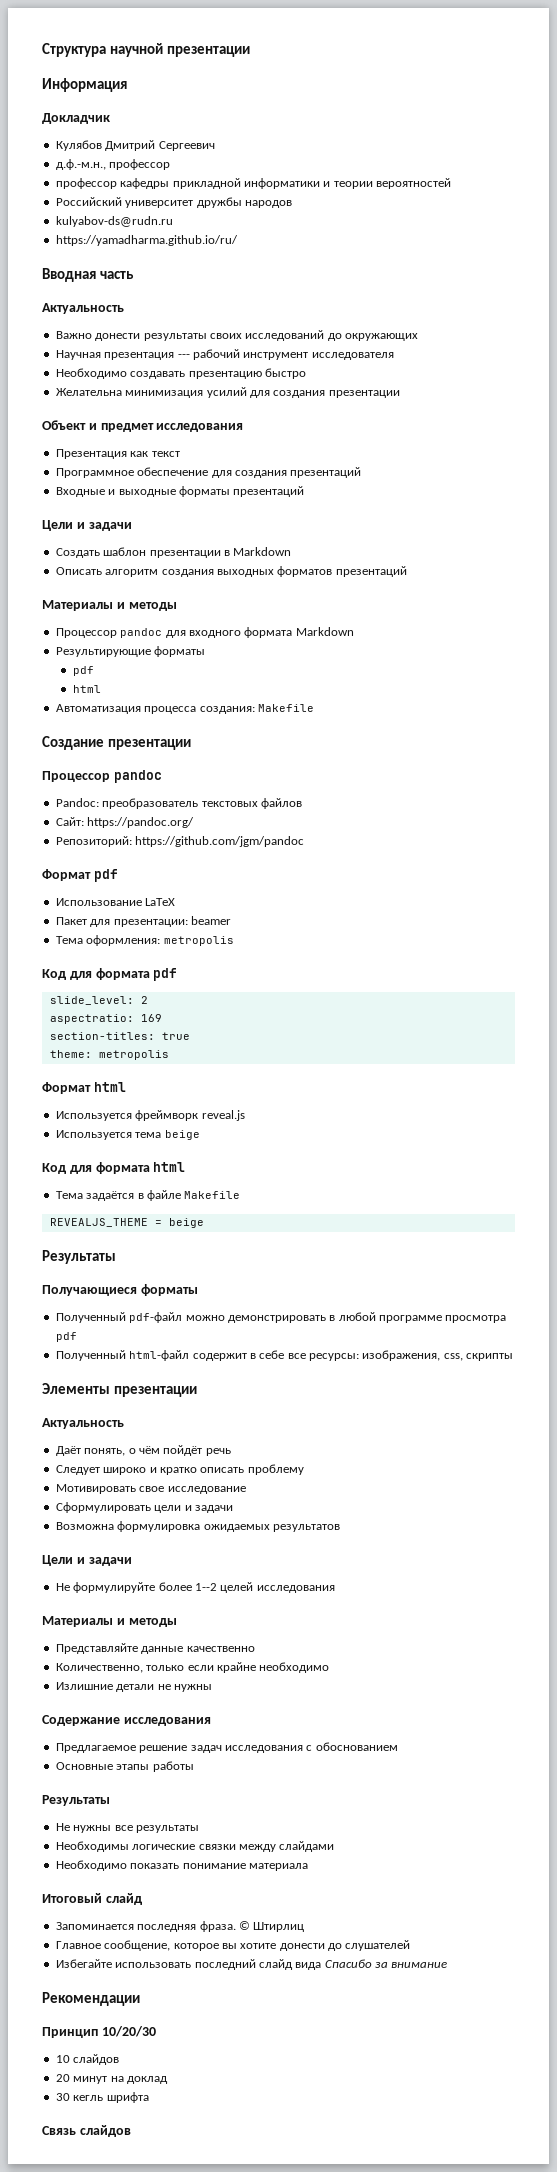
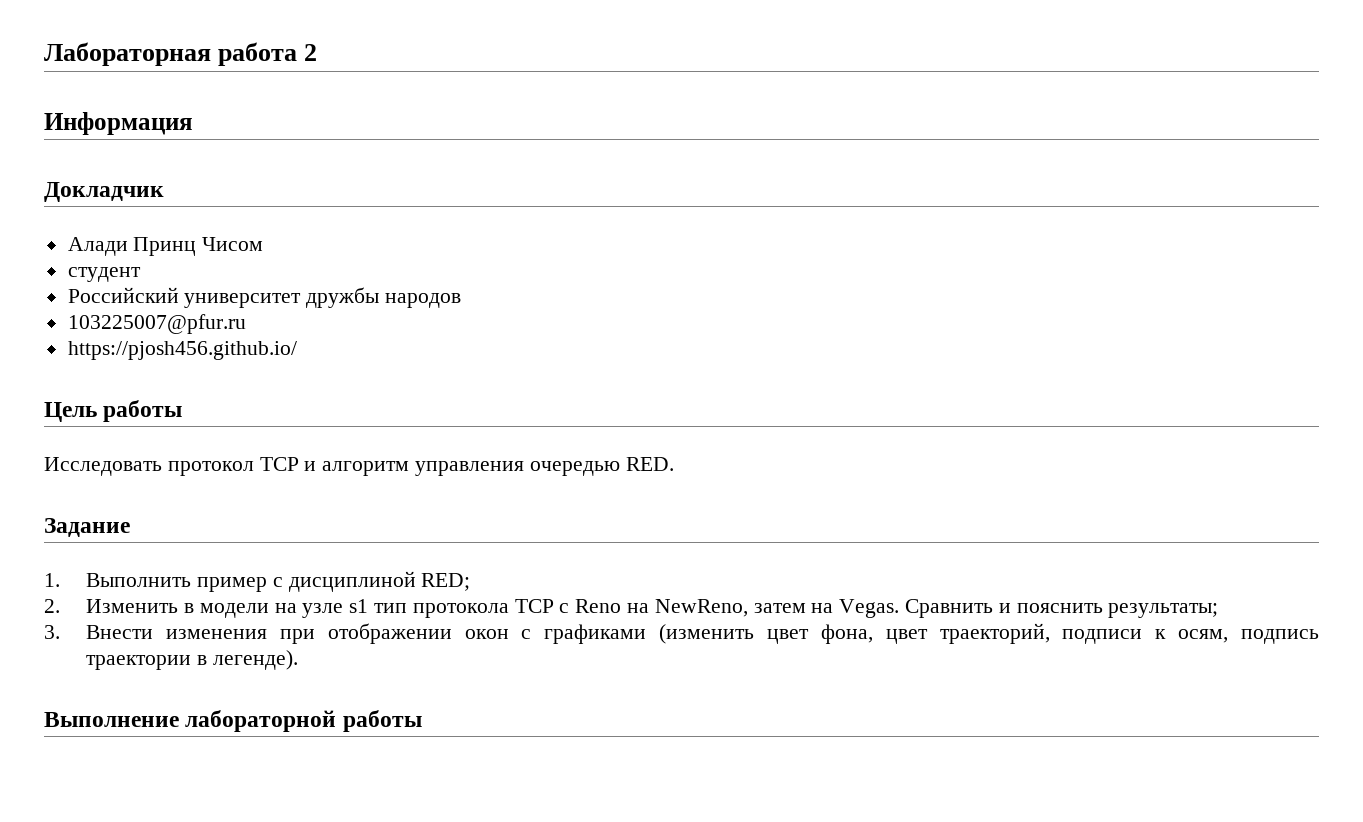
- Структура научной презентации
+ Лабораторная работа 2
- Кулябов Дмитрий Сергеевич
- д.ф.-м.н., профессор
- профессор кафедры прикладной информатики и теории вероятностей
+ Алади Принц Чисом
+ студент
  Российский университет дружбы народов
- kulyabov-ds@rudn.ru
- https://yamadharma.github.io/ru/
- Вводная часть
- Актуальность
- Важно донести результаты своих исследований до окружающих
- Научная презентация --- рабочий инструмент исследователя
- Необходимо создавать презентацию быстро
- Желательна минимизация усилий для создания презентации
- Объект и предмет исследования
- Презентация как текст
- Программное обеспечение для создания презентаций
- Входные и выходные форматы презентаций
- Цели и задачи
- Создать шаблон презентации в Markdown
- Описать алгоритм создания выходных форматов презентаций
- Материалы и методы
- Процессор pandoc для входного формата Markdown
- Результирующие форматы
- pdf
- html
- Автоматизация процесса создания: Makefile
- Создание презентации
- Процессор pandoc
- Pandoc: преобразователь текстовых файлов
- Сайт: https://pandoc.org/
- Репозиторий: https://github.com/jgm/pandoc
- Формат pdf
- Использование LaTeX
- Пакет для презентации: beamer
- Тема оформления: metropolis
- Код для формата pdf
- slide_level: 2
- aspectratio: 169
- section-titles: true
- theme: metropolis
- Формат html
- Используется фреймворк reveal.js
- Используется тема beige
- Код для формата html
- Тема задаётся в файле Makefile
- REVEALJS_THEME = beige
- Результаты
- Получающиеся форматы
- Полученный pdf-файл можно демонстрировать в любой программе просмотра pdf
- Полученный html-файл содержит в себе все ресурсы: изображения, css, скрипты
- Элементы презентации
- Актуальность
- Даёт понять, о чём пойдёт речь
- Следует широко и кратко описать проблему
- Мотивировать свое исследование
- Сформулировать цели и задачи
- Возможна формулировка ожидаемых результатов
- Цели и задачи
- Не формулируйте более 1--2 целей исследования
- Материалы и методы
- Представляйте данные качественно
- Количественно, только если крайне необходимо
- Излишние детали не нужны
- Содержание исследования
- Предлагаемое решение задач исследования с обоснованием
- Основные этапы работы
- Результаты
- Не нужны все результаты
- Необходимы логические связки между слайдами
- Необходимо показать понимание материала
- Итоговый слайд
- Запоминается последняя фраза. © Штирлиц
- Главное сообщение, которое вы хотите донести до слушателей
- Избегайте использовать последний слайд вида Спасибо за внимание
- Рекомендации
- Принцип 10/20/30
- 10 слайдов
- 20 минут на доклад
- 30 кегль шрифта
- Связь слайдов
+ 103225007@pfur.ru
+ https://pjosh456.github.io/
+ Цель работы
+ Исследовать протокол TCP и алгоритм управления очередью RED.
+ Задание
+ 1. Выполнить пример с дисциплиной RED;
+ 2. Изменить в модели на узле s1 тип протокола TCP с Reno на NewReno, затем на Vegas. Сравнить и пояснить результаты;
+ 3. Внести изменения при отображении окон с графиками (изменить цвет фона, цвет траекторий, подписи к осям, подпись траектории в легенде).
+ Выполнение лабораторной работы

